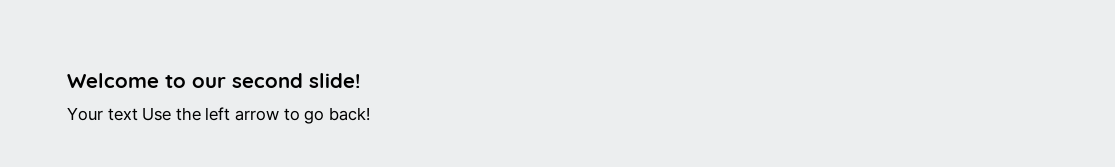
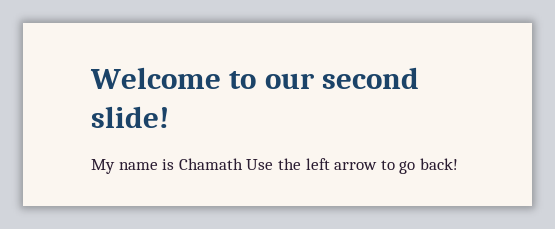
- Your text Use the left arrow to go back!
+ My name is Chamath Use the left arrow to go back!

